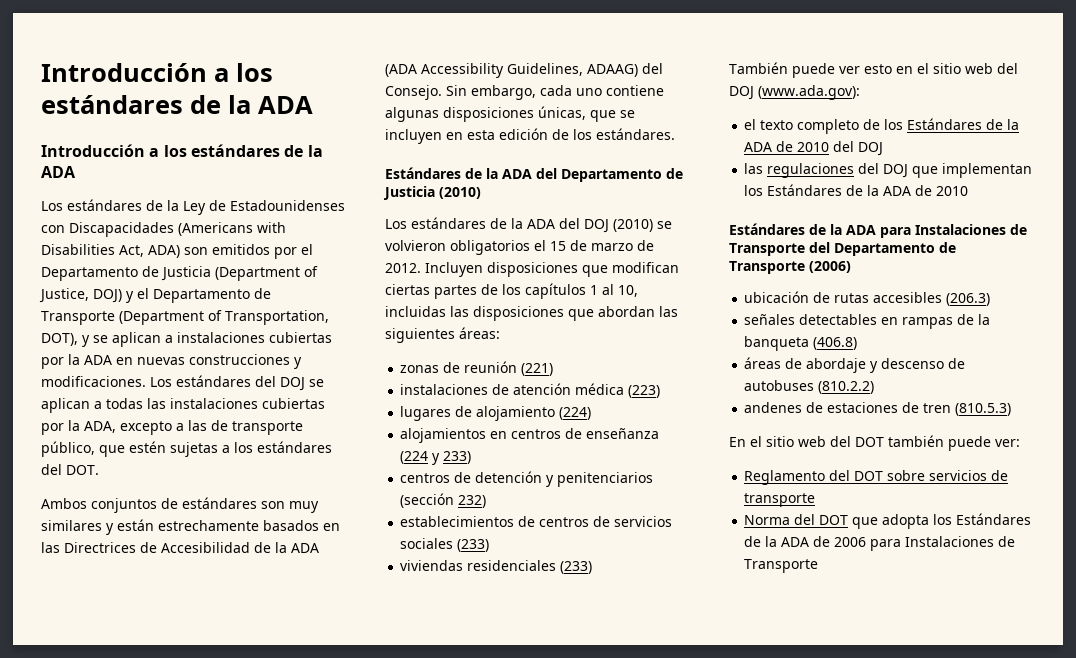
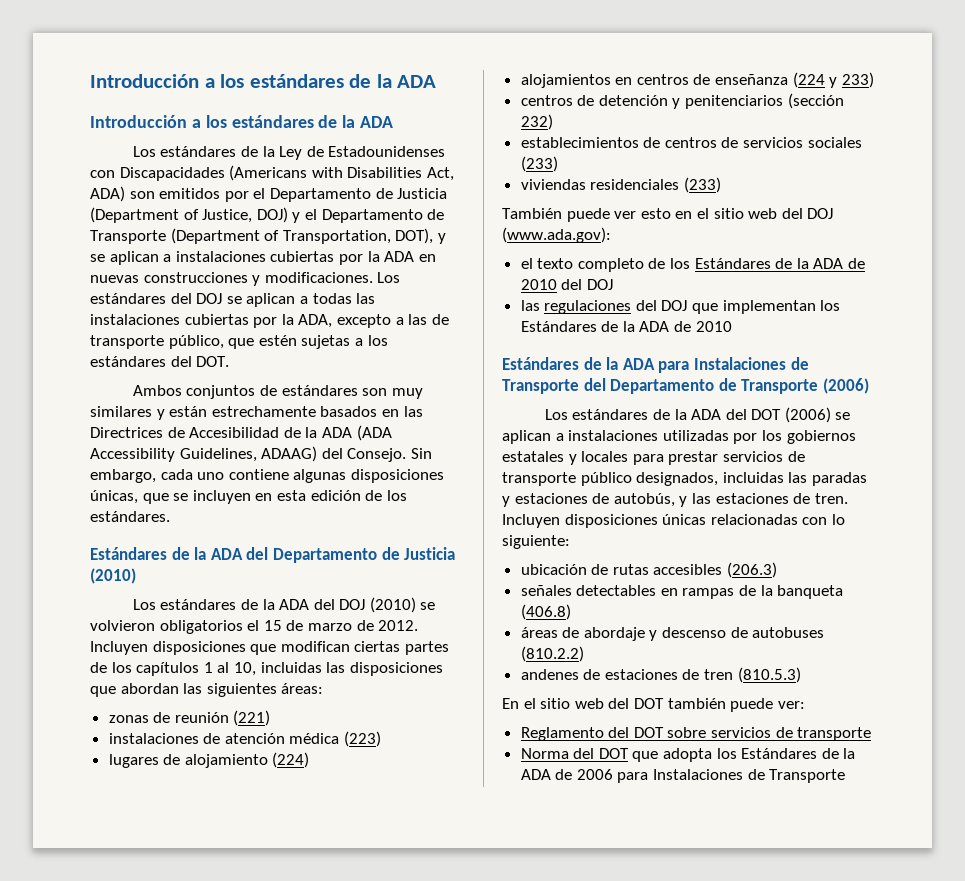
+ Los estándares de la ADA del DOT (2006) se aplican a instalaciones utilizadas por los gobiernos estatales y locales para prestar servicios de transporte público designados, incluidas las paradas y estaciones de autobús, y las estaciones de tren. Incluyen disposiciones únicas relacionadas con lo siguiente:

